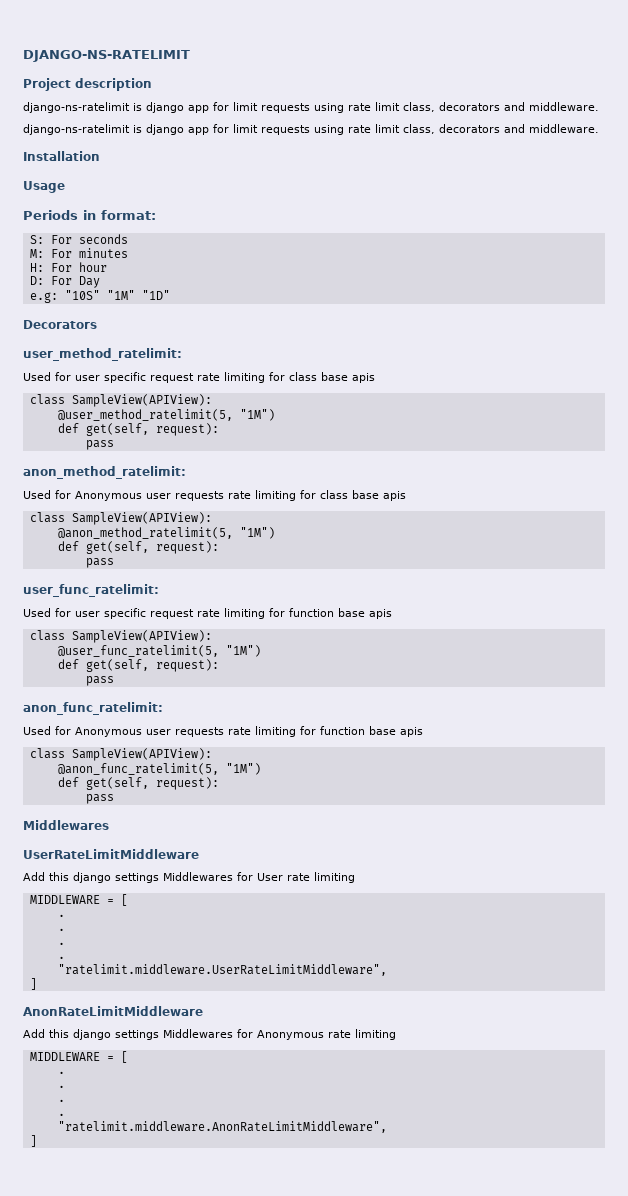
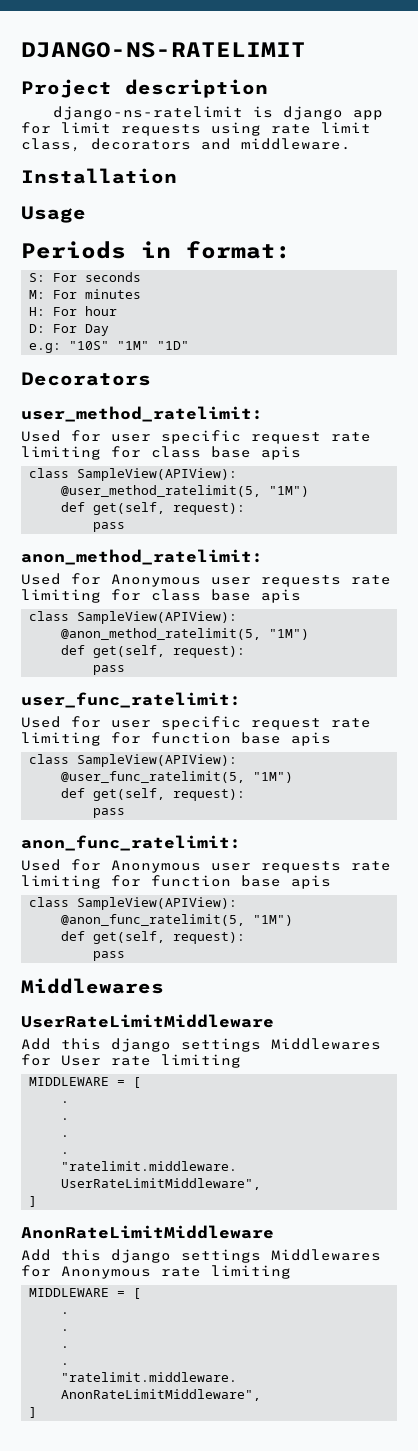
  Project description
- django-ns-ratelimit is django app for limit requests using rate limit class, decorators and middleware.

